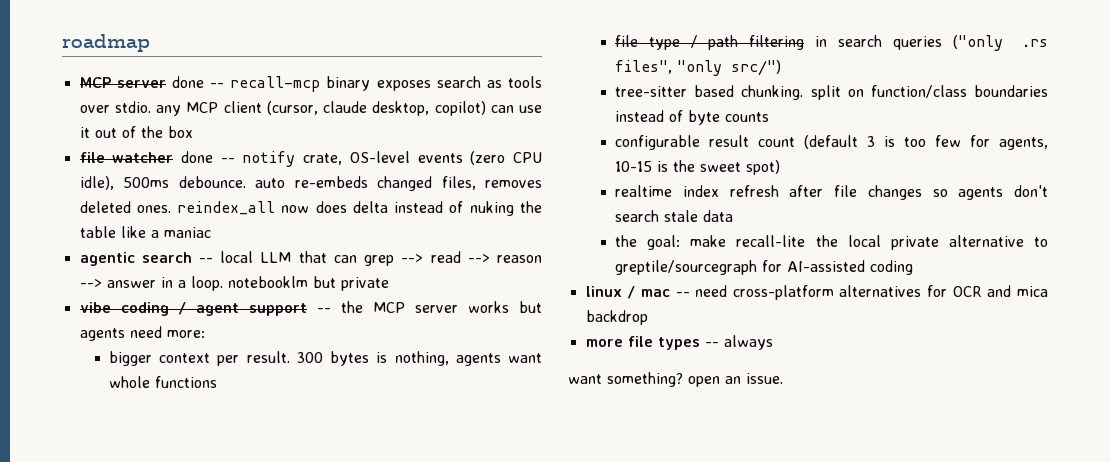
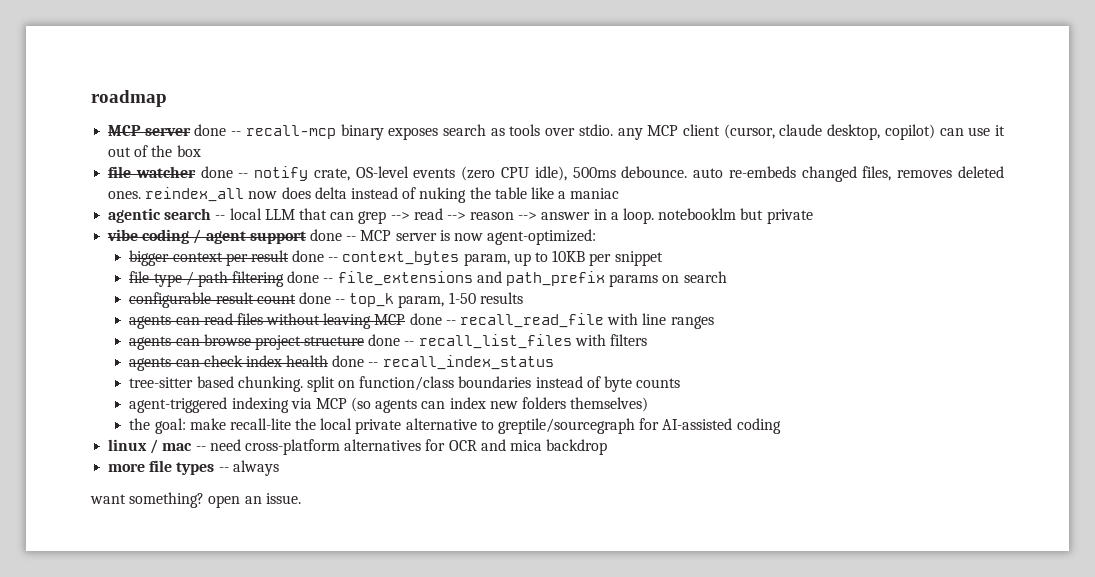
- vibe coding / agent support -- the MCP server works but agents need more:
- bigger context per result. 300 bytes is nothing, agents want whole functions
+ vibe coding / agent support done -- MCP server is now agent-optimized:
+ bigger context per result done -- context_bytes param, up to 10KB per snippet
- file type / path filtering in search queries ("only .rs files", "only src/")
+ file type / path filtering done -- file_extensions and path_prefix params on search
+ configurable result count done -- top_k param, 1-50 results
+ agents can read files without leaving MCP done -- recall_read_file with line ranges
+ agents can browse project structure done -- recall_list_files with filters
+ agents can check index health done -- recall_index_status
- configurable result count (default 3 is too few for agents, 10-15 is the sweet spot)
- realtime index refresh after file changes so agents don't search stale data
+ agent-triggered indexing via MCP (so agents can index new folders themselves)

